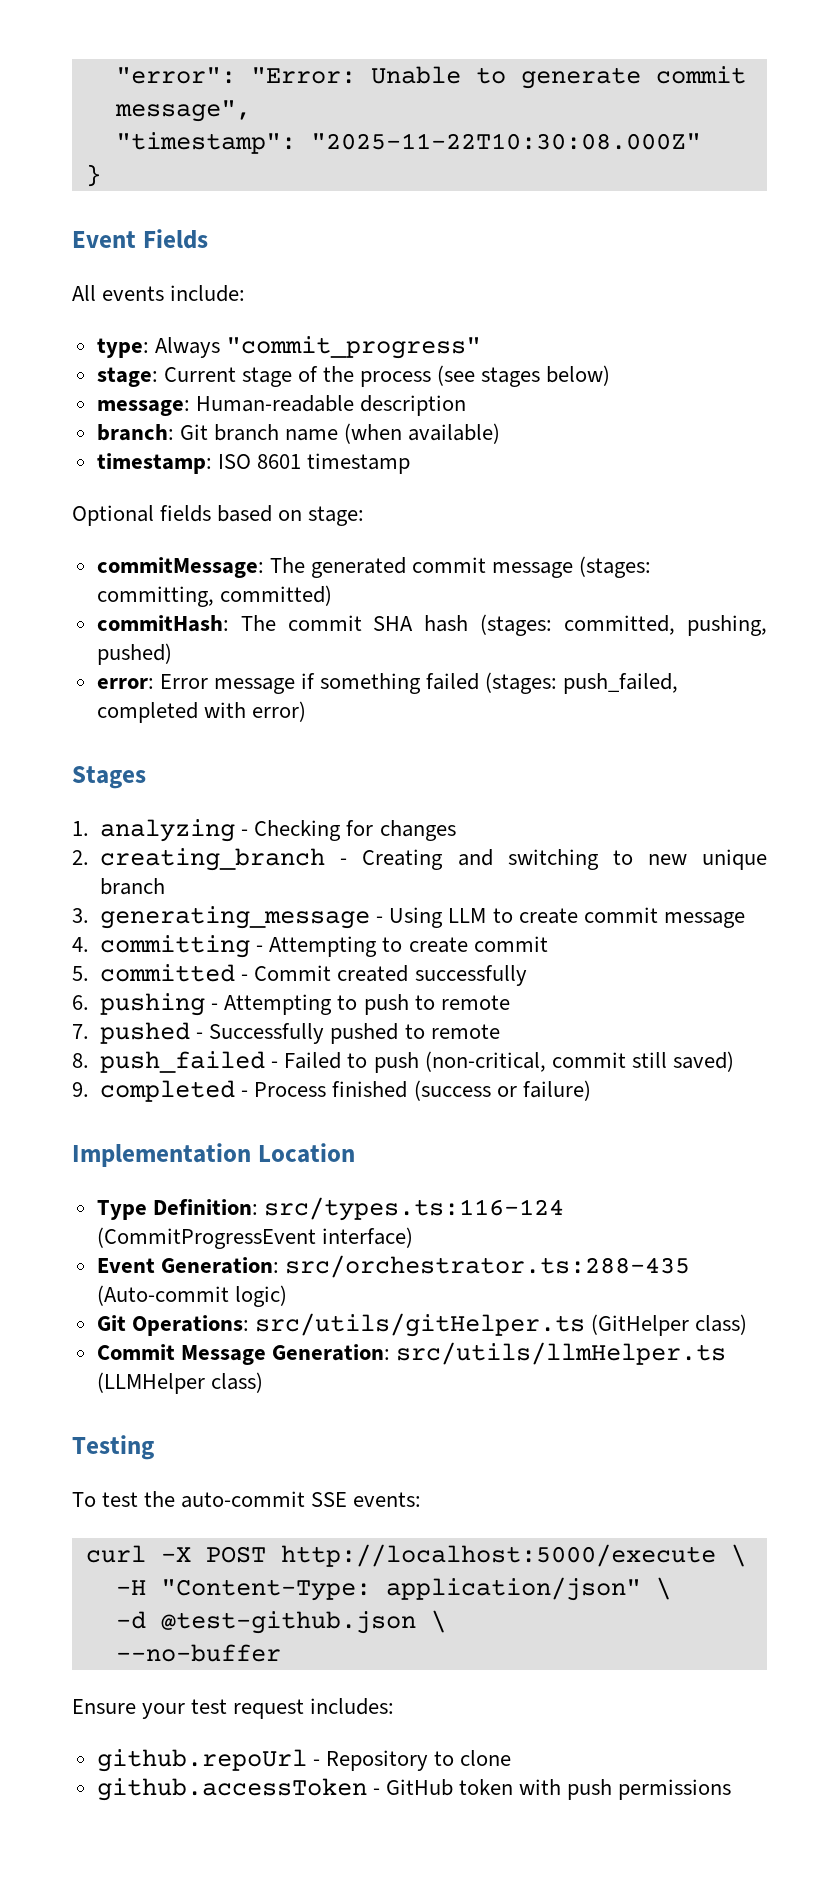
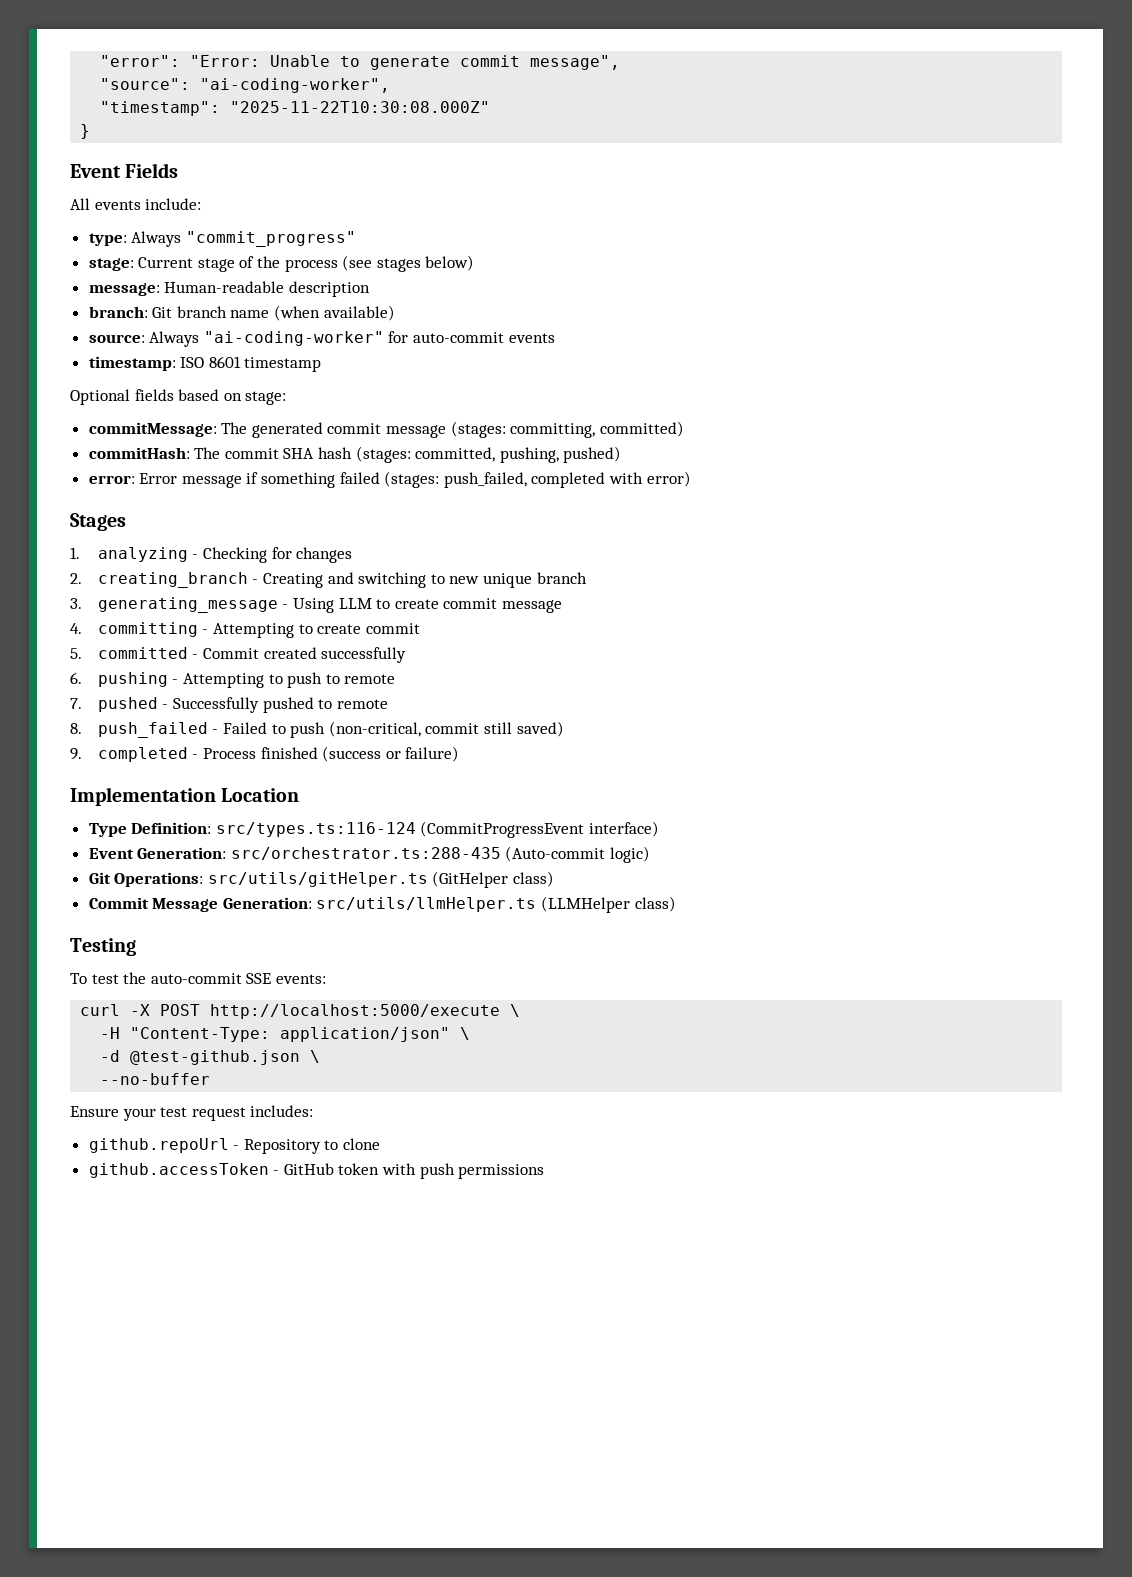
+ "source": "ai-coding-worker",
+ source: Always "ai-coding-worker" for auto-commit events

